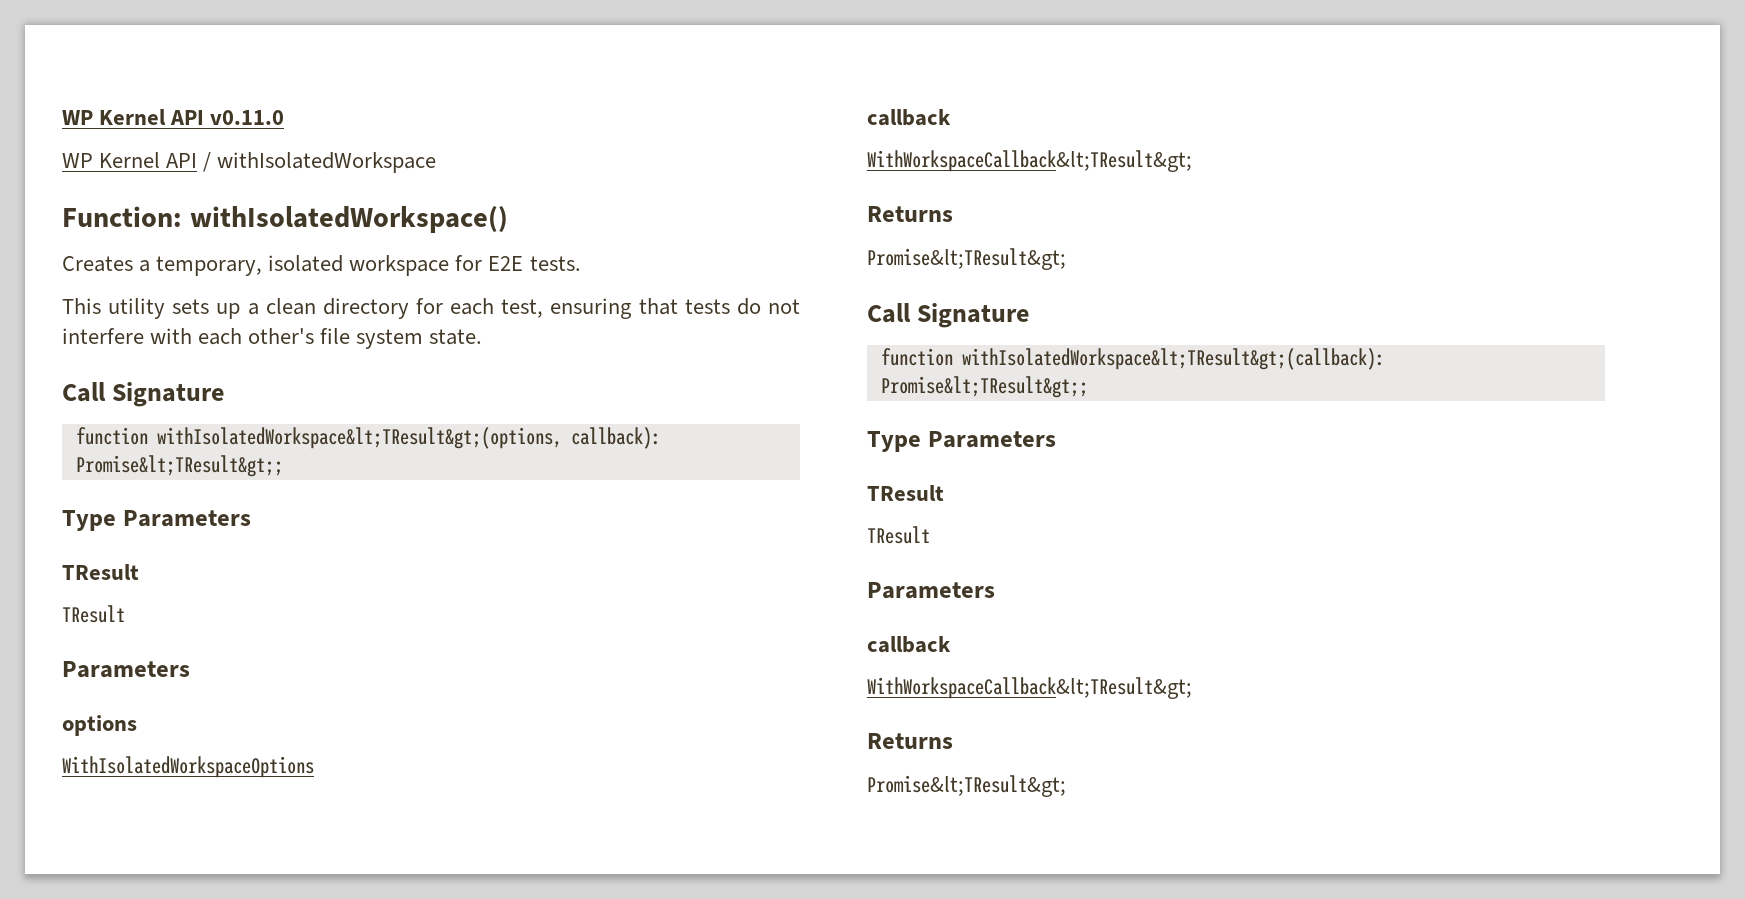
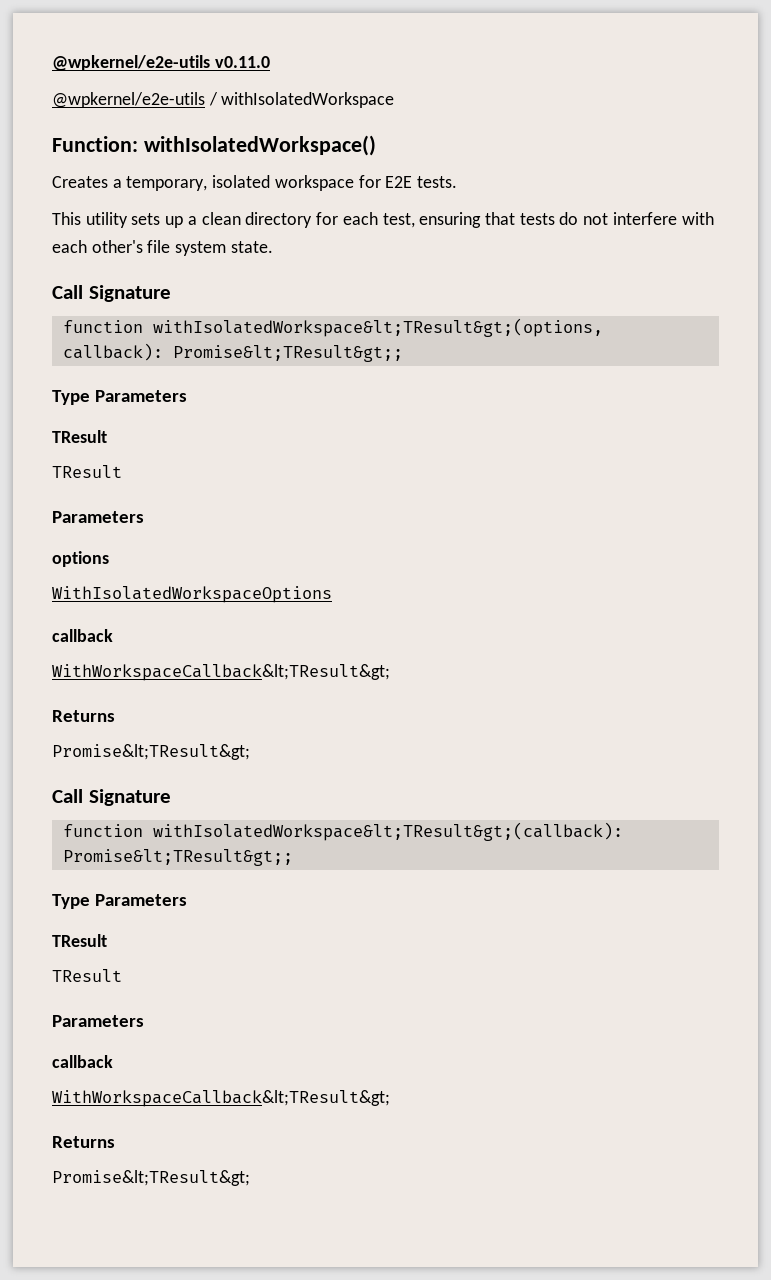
- WP Kernel API v0.11.0
- WP Kernel API / withIsolatedWorkspace
+ @wpkernel/e2e-utils v0.11.0
+ @wpkernel/e2e-utils / withIsolatedWorkspace

